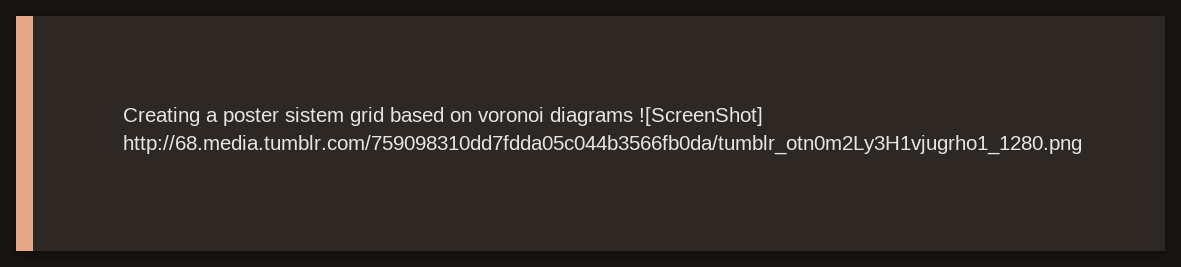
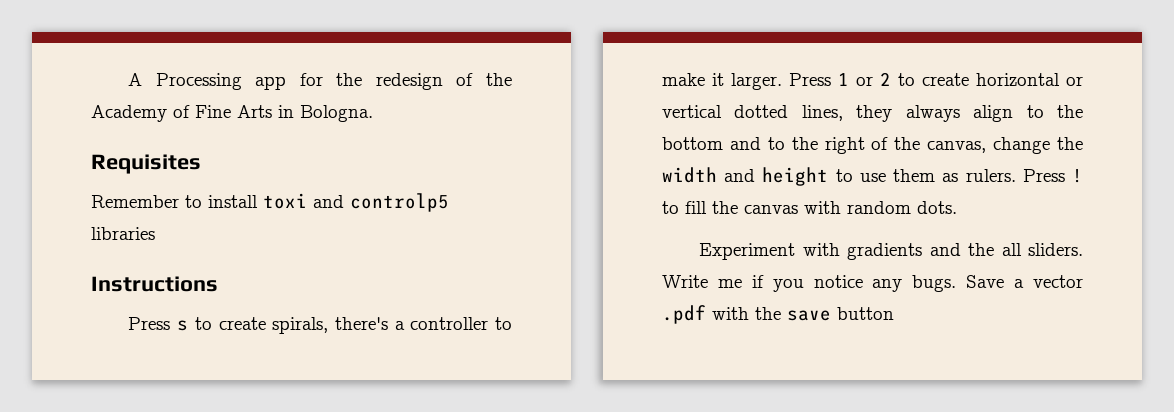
- Creating a poster sistem grid based on voronoi diagrams ![ScreenShot] http://68.media.tumblr.com/759098310dd7fdda05c044b3566fb0da/tumblr_otn0m2Ly3H1vjugrho1_1280.png
+ A Processing app for the redesign of the Academy of Fine Arts in Bologna.
+ Requisites
+ Remember to install toxi and controlp5 libraries
+ Instructions
+ Press s to create spirals, there's a controller to make it larger. Press 1 or 2 to create horizontal or vertical dotted lines, they always align to the bottom and to the right of the canvas, change the width and height to use them as rulers. Press ! to fill the canvas with random dots.
+ Experiment with gradients and the all sliders. Write me if you notice any bugs. Save a vector .pdf with the save button

